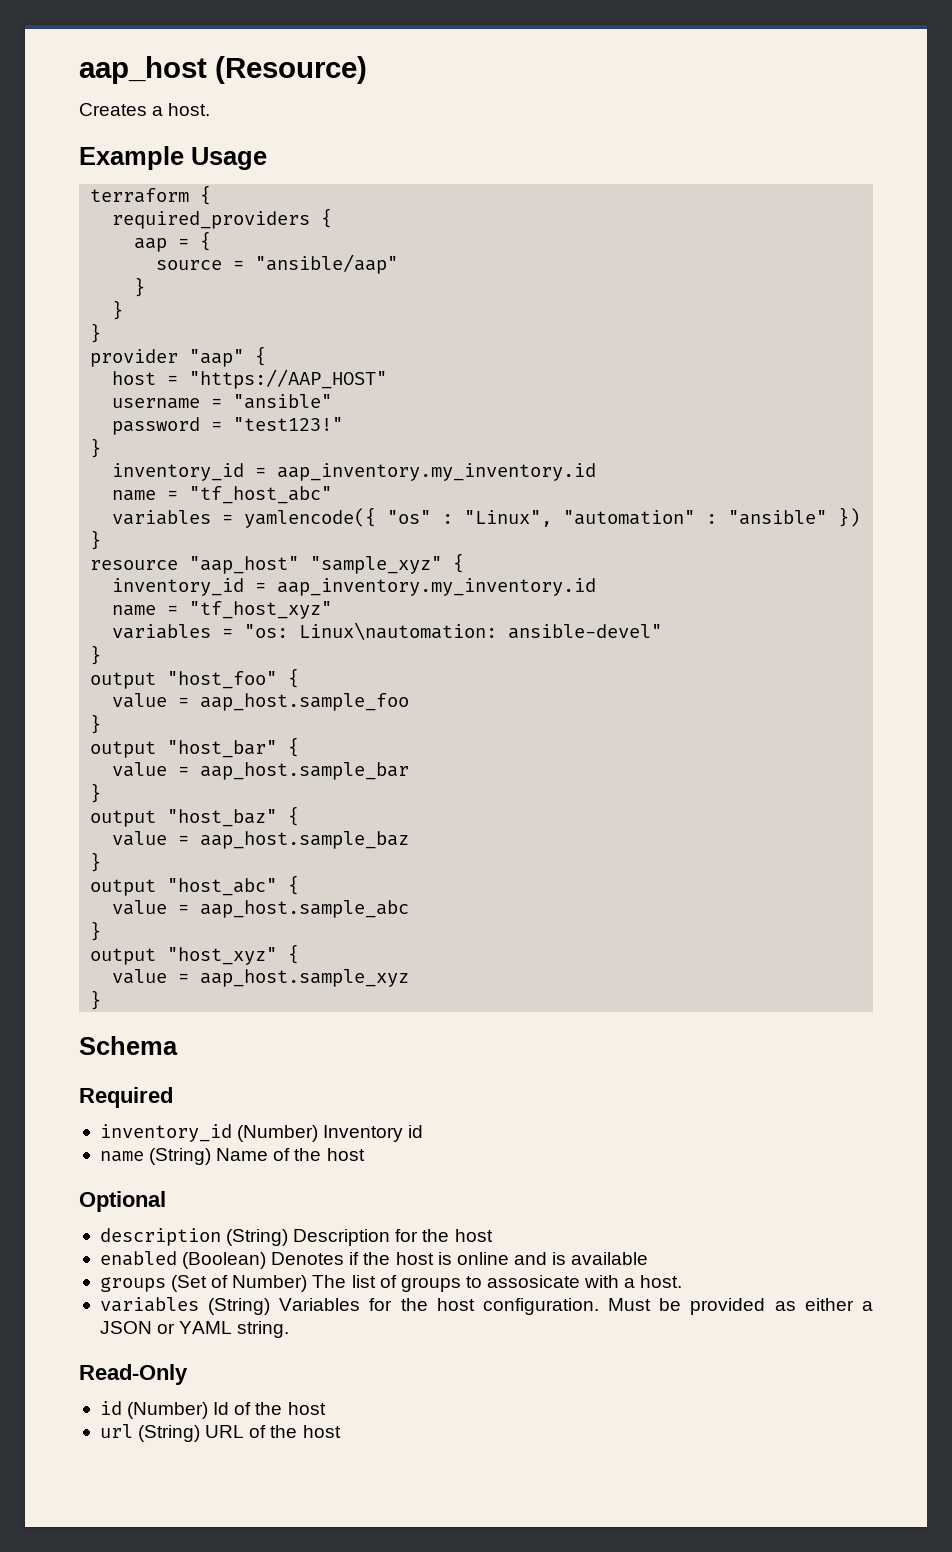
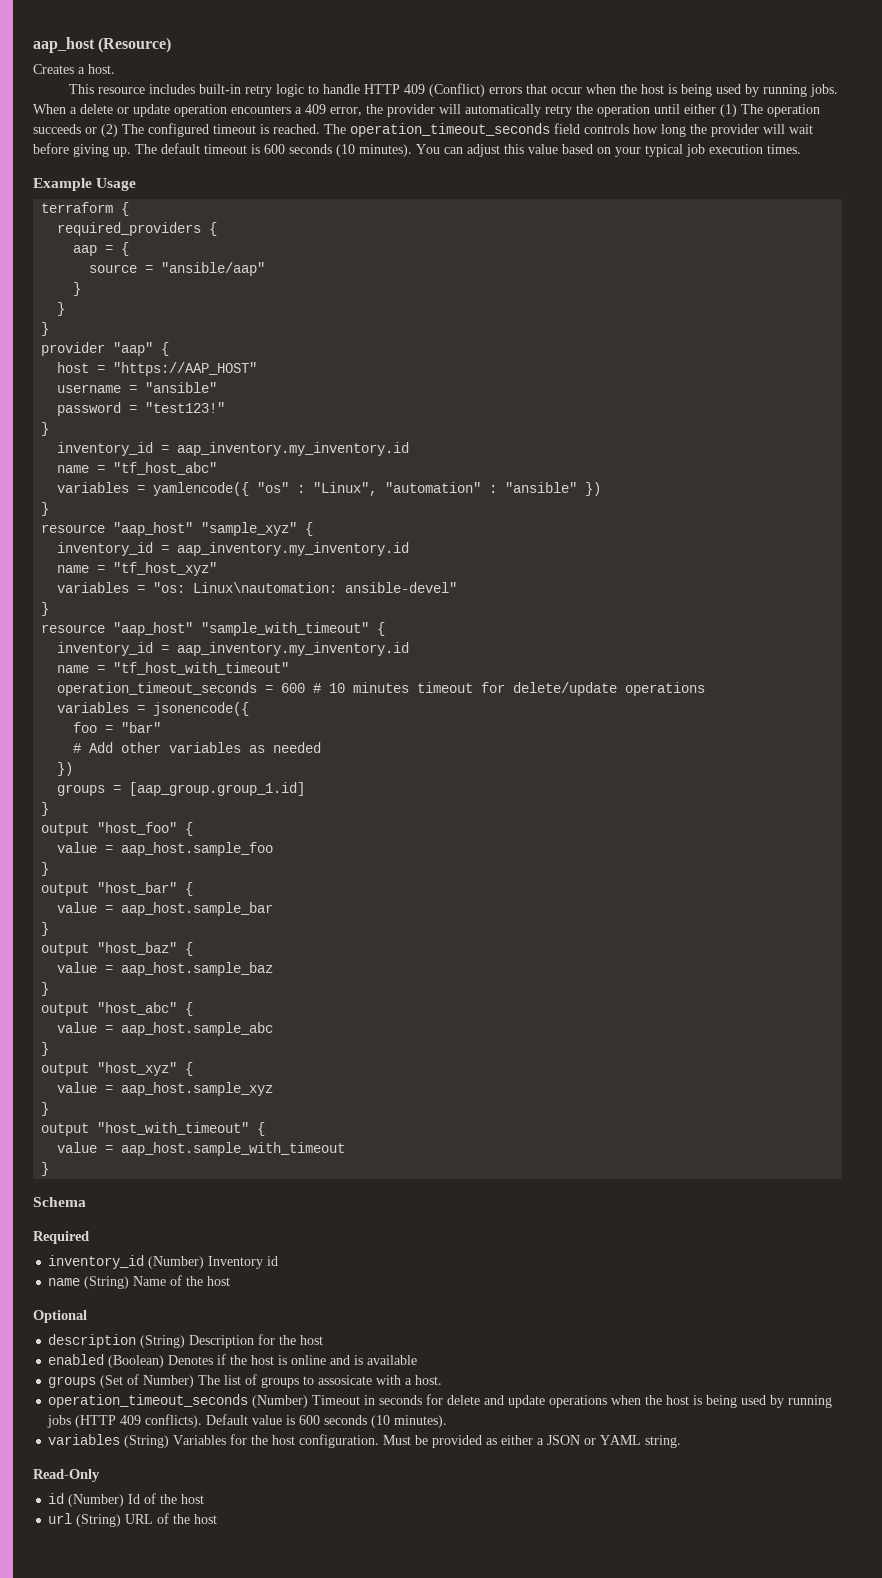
+ This resource includes built-in retry logic to handle HTTP 409 (Conflict) errors that occur when the host is being used by running jobs. When a delete or update operation encounters a 409 error, the provider will automatically retry the operation until either (1) The operation succeeds or (2) The configured timeout is reached. The operation_timeout_seconds field controls how long the provider will wait before giving up. The default timeout is 600 seconds (10 minutes). You can adjust this value based on your typical job execution times.
+ resource "aap_host" "sample_with_timeout" {
+ inventory_id = aap_inventory.my_inventory.id
+ name = "tf_host_with_timeout"
+ operation_timeout_seconds = 600 # 10 minutes timeout for delete/update operations
+ variables = jsonencode({
+ foo = "bar"
+ # Add other variables as needed
+ })
+ groups = [aap_group.group_1.id]
+ }
+ output "host_with_timeout" {
+ value = aap_host.sample_with_timeout
+ }
+ operation_timeout_seconds (Number) Timeout in seconds for delete and update operations when the host is being used by running jobs (HTTP 409 conflicts). Default value is 600 seconds (10 minutes).

